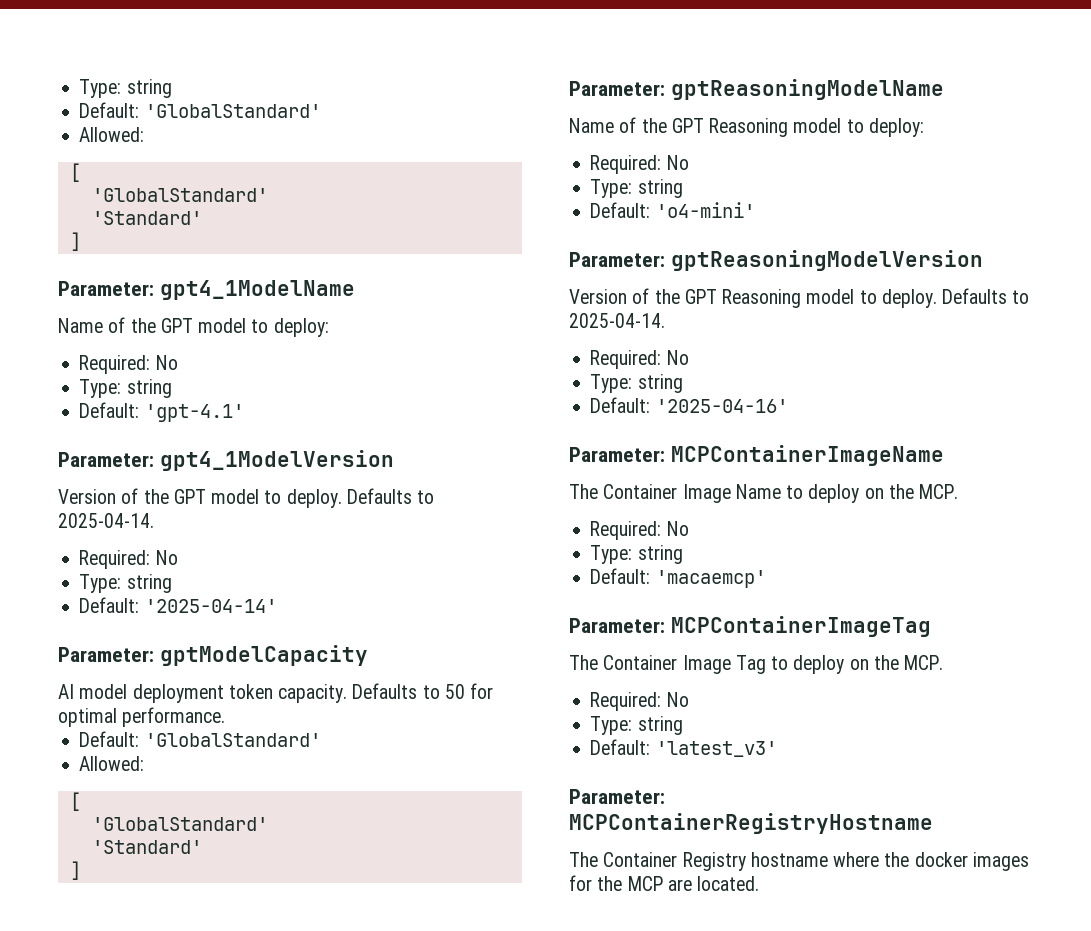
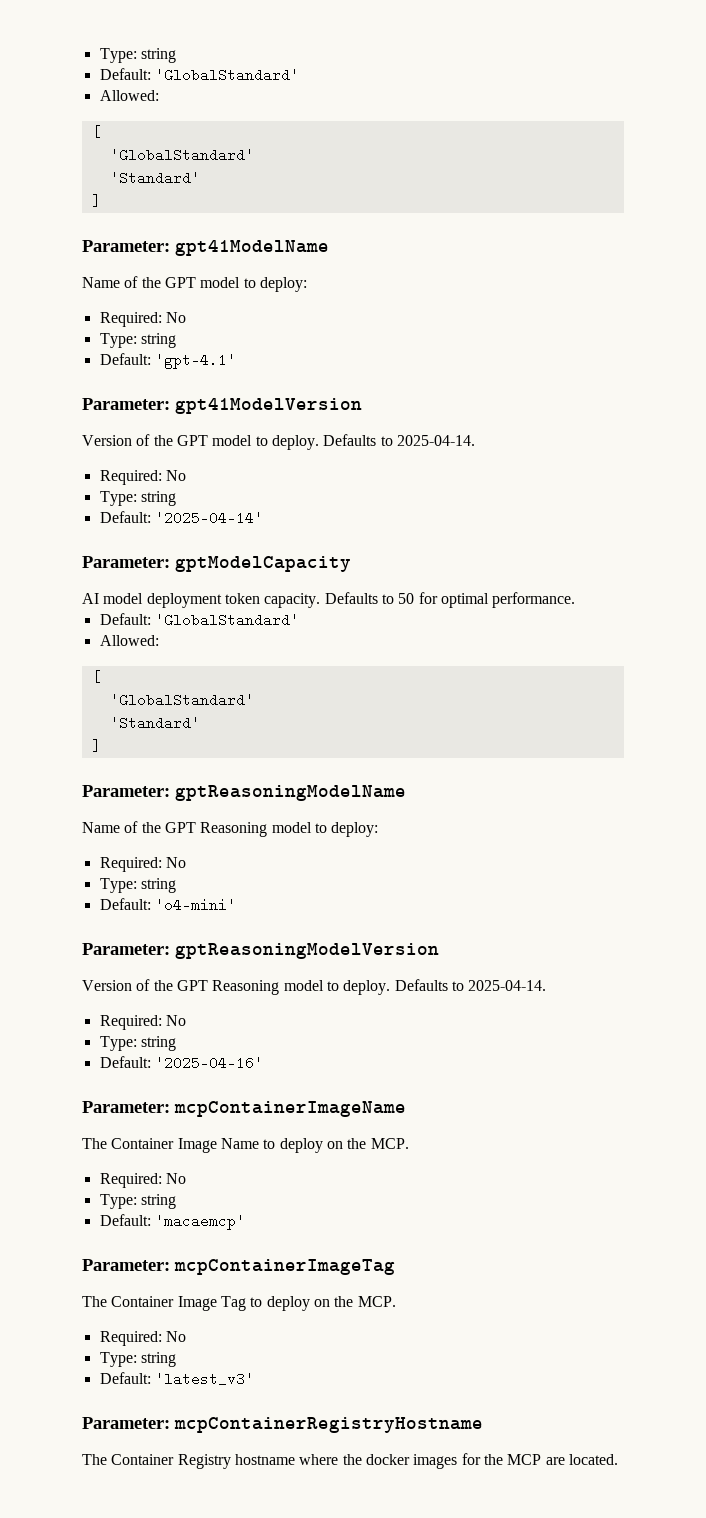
- Parameter: gpt4_1ModelName
+ Parameter: gpt41ModelName
- Parameter: gpt4_1ModelVersion
+ Parameter: gpt41ModelVersion
- Parameter: MCPContainerImageName
+ Parameter: mcpContainerImageName
- Parameter: MCPContainerImageTag
+ Parameter: mcpContainerImageTag
- Parameter: MCPContainerRegistryHostname
+ Parameter: mcpContainerRegistryHostname

